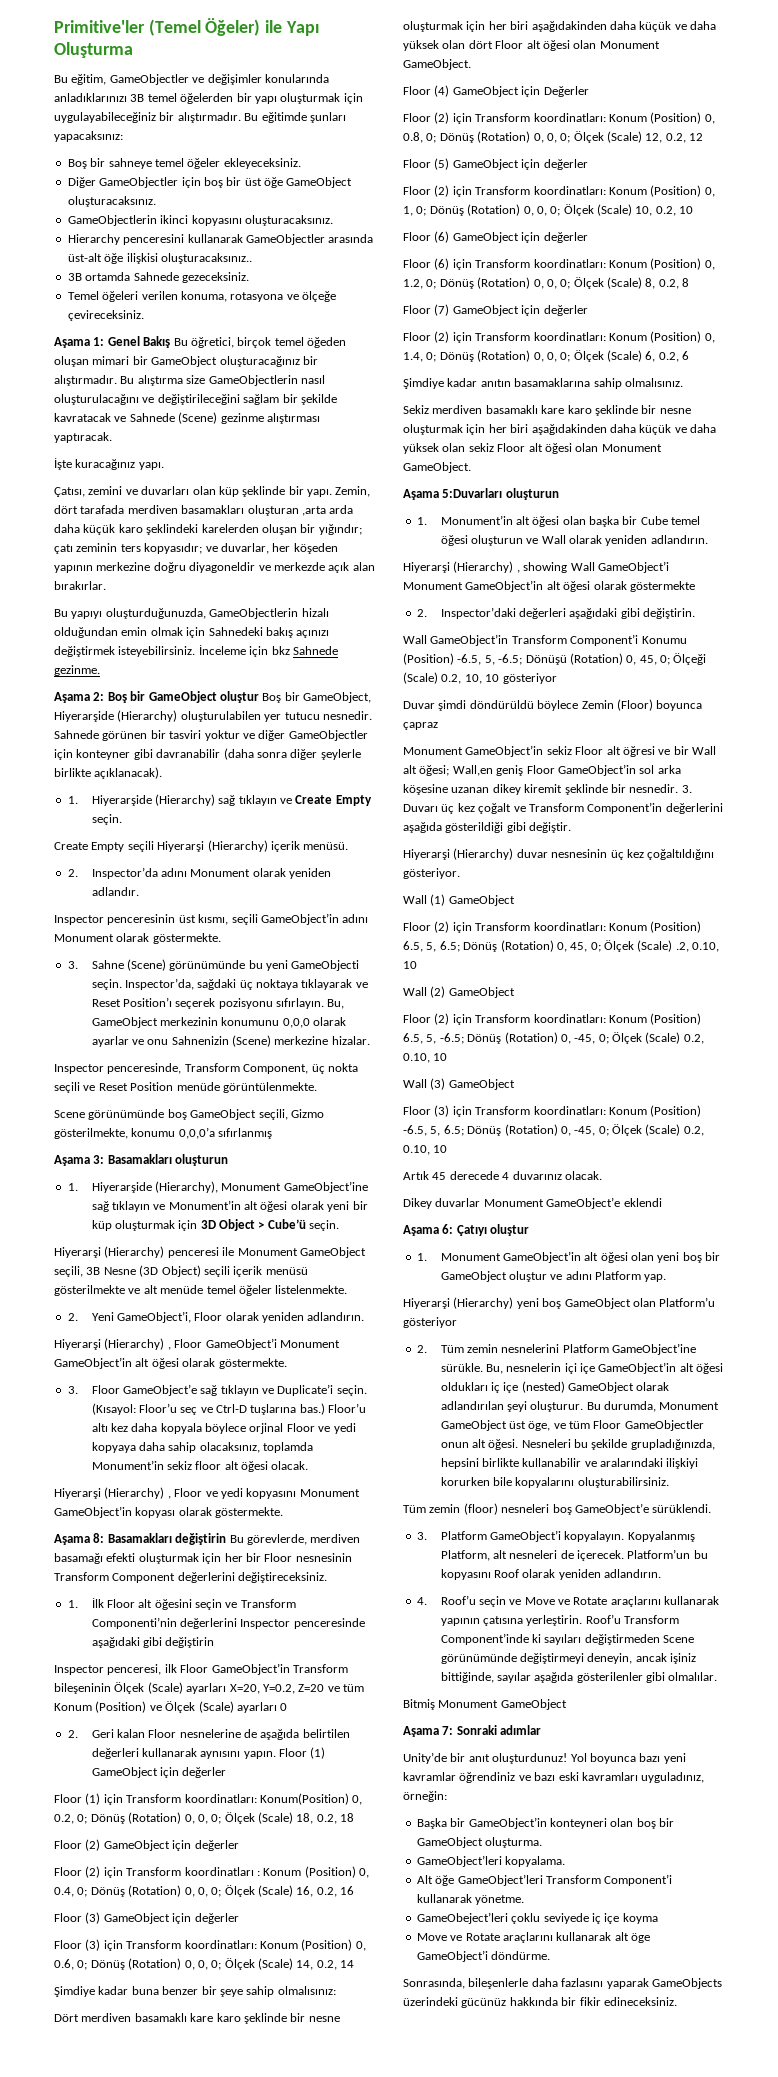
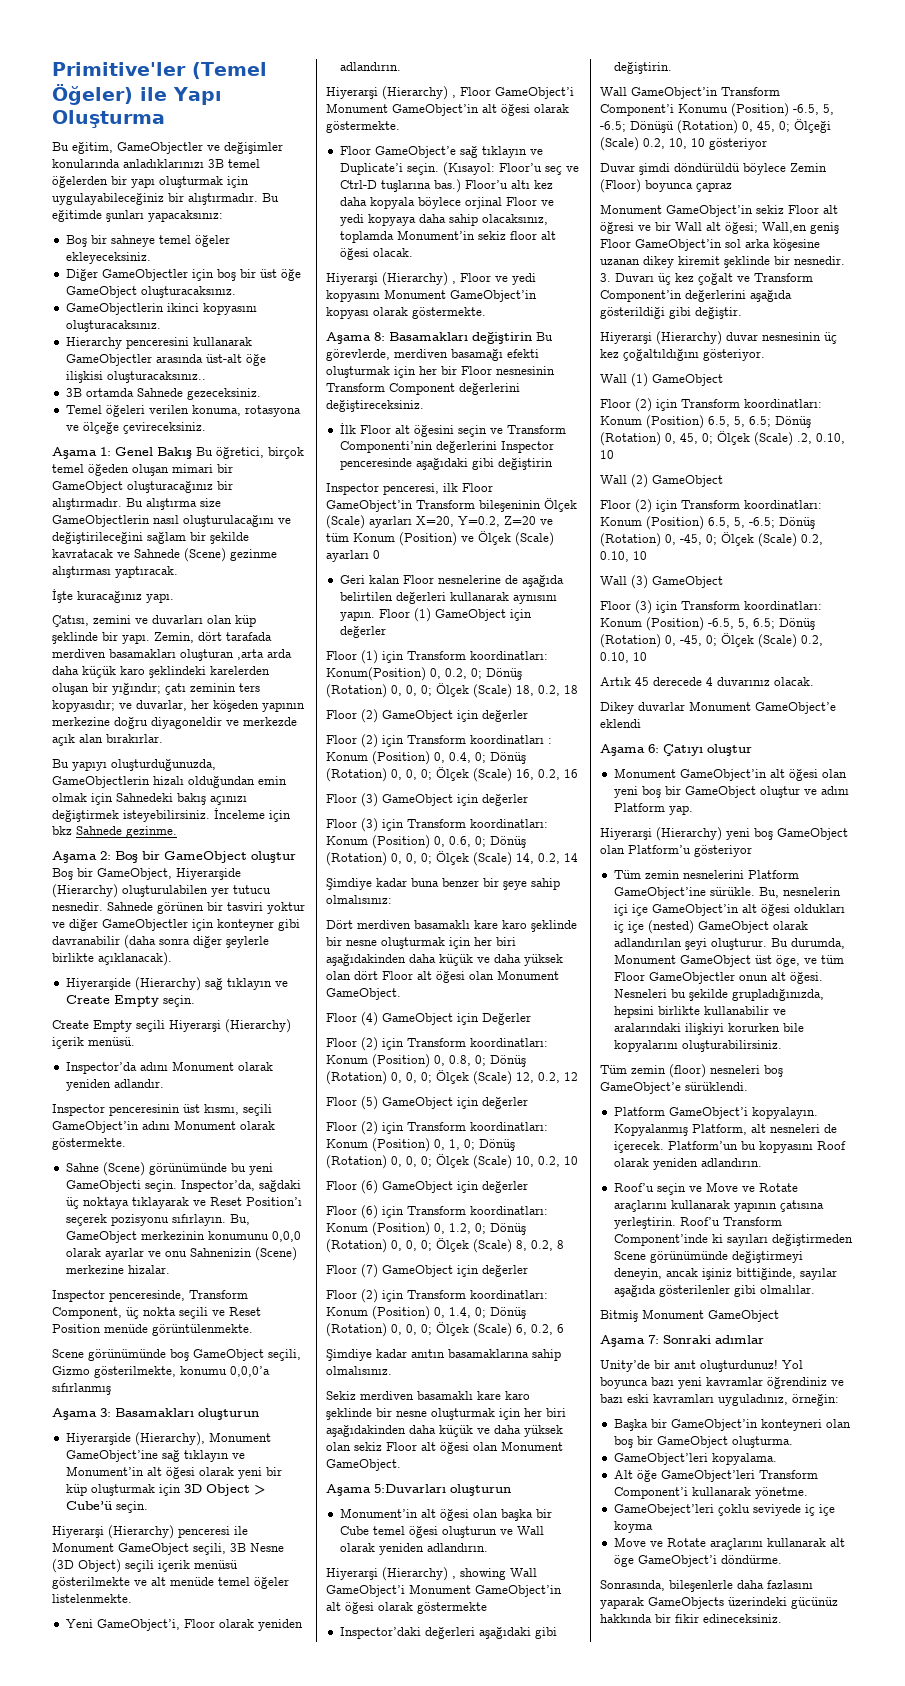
- 1. Hiyerarşide (Hierarchy) sağ tıklayın ve Create Empty seçin.
+ Hiyerarşide (Hierarchy) sağ tıklayın ve Create Empty seçin.
- 2. Inspector’da adını Monument olarak yeniden adlandır.
+ Inspector’da adını Monument olarak yeniden adlandır.
- 3. Sahne (Scene) görünümünde bu yeni GameObjecti seçin.
+ Sahne (Scene) görünümünde bu yeni GameObjecti seçin.
- 1. Hiyerarşide (Hierarchy), Monument GameObject’ine sağ tıklayın ve Monument’in alt öğesi olarak yeni bir küp oluşturmak için 3D Object > Cube’ü seçin.
+ Hiyerarşide (Hierarchy), Monument GameObject’ine sağ tıklayın ve Monument’in alt öğesi olarak yeni bir küp oluşturmak için 3D Object > Cube’ü seçin.
- 2. Yeni GameObject’i, Floor olarak yeniden adlandırın.
+ Yeni GameObject’i, Floor olarak yeniden adlandırın.
- 3. Floor GameObject’e sağ tıklayın ve Duplicate’i seçin.
+ Floor GameObject’e sağ tıklayın ve Duplicate’i seçin.
- 1. İlk Floor alt öğesini seçin ve Transform Componenti’nin değerlerini Inspector penceresinde aşağıdaki gibi değiştirin
+ İlk Floor alt öğesini seçin ve Transform Componenti’nin değerlerini Inspector penceresinde aşağıdaki gibi değiştirin
- 2. Geri kalan Floor nesnelerine de aşağıda belirtilen değerleri kullanarak aynısını yapın.
+ Geri kalan Floor nesnelerine de aşağıda belirtilen değerleri kullanarak aynısını yapın.
- 1. Monument’in alt öğesi olan başka bir Cube temel öğesi oluşturun ve Wall olarak yeniden adlandırın.
+ Monument’in alt öğesi olan başka bir Cube temel öğesi oluşturun ve Wall olarak yeniden adlandırın.
- 2. Inspector’daki değerleri aşağıdaki gibi değiştirin.
+ Inspector’daki değerleri aşağıdaki gibi değiştirin.
- 1. Monument GameObject’in alt öğesi olan yeni boş bir GameObject oluştur ve adını Platform yap.
+ Monument GameObject’in alt öğesi olan yeni boş bir GameObject oluştur ve adını Platform yap.
- 2. Tüm zemin nesnelerini Platform GameObject’ine sürükle.
+ Tüm zemin nesnelerini Platform GameObject’ine sürükle.
- 3. Platform GameObject’i kopyalayın.
+ Platform GameObject’i kopyalayın.
- 4. Roof’u seçin ve Move ve Rotate araçlarını kullanarak yapının çatısına yerleştirin.
+ Roof’u seçin ve Move ve Rotate araçlarını kullanarak yapının çatısına yerleştirin.

